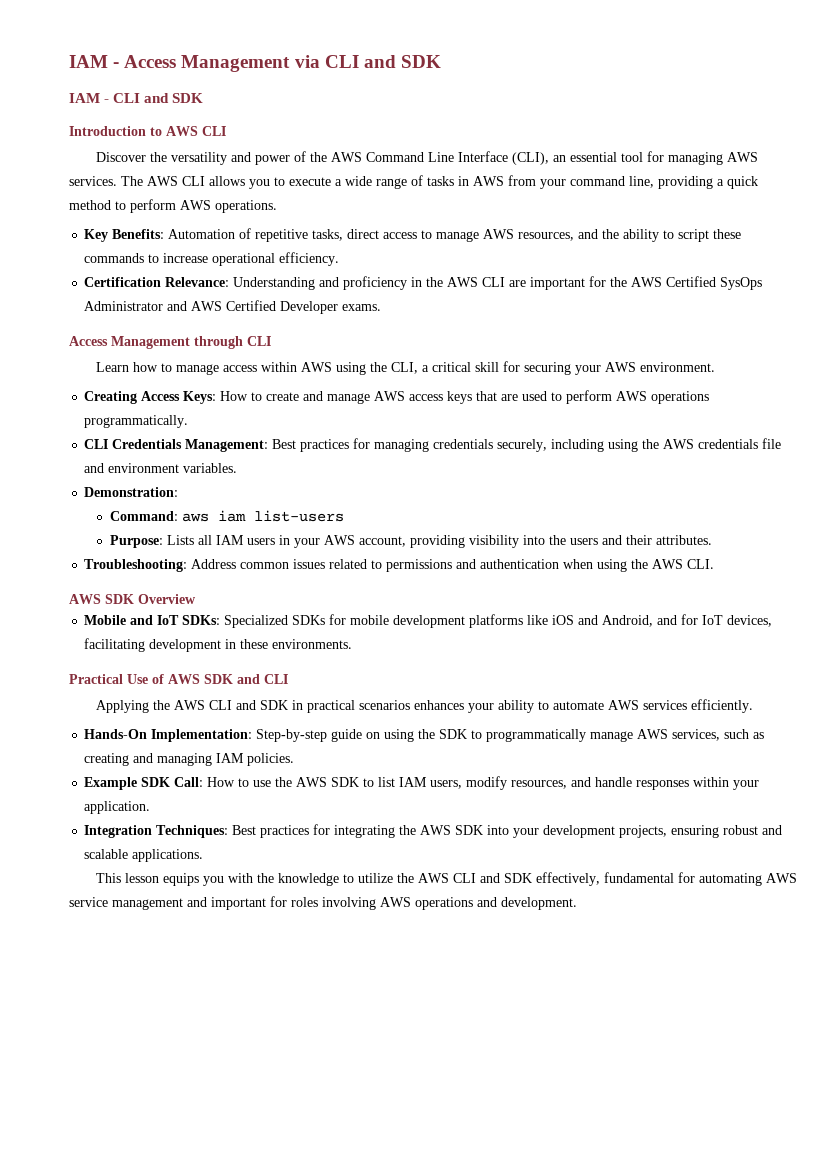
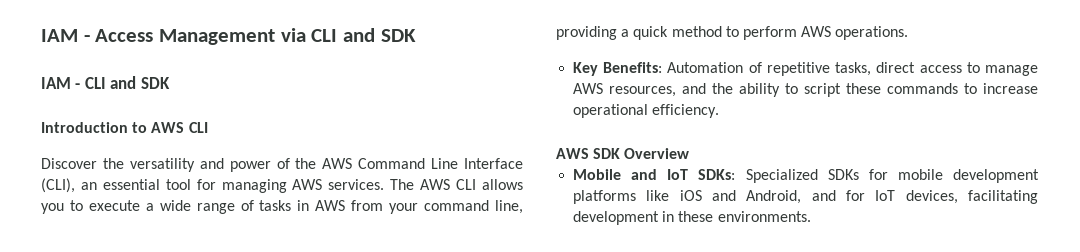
- Certification Relevance: Understanding and proficiency in the AWS CLI are important for the AWS Certified SysOps Administrator and AWS Certified Developer exams.
- Access Management through CLI
- Learn how to manage access within AWS using the CLI, a critical skill for securing your AWS environment.
- Creating Access Keys: How to create and manage AWS access keys that are used to perform AWS operations programmatically.
- CLI Credentials Management: Best practices for managing credentials securely, including using the AWS credentials file and environment variables.
- Demonstration:
- Command: aws iam list-users
- Purpose: Lists all IAM users in your AWS account, providing visibility into the users and their attributes.
- Troubleshooting: Address common issues related to permissions and authentication when using the AWS CLI.
- Practical Use of AWS SDK and CLI
- Applying the AWS CLI and SDK in practical scenarios enhances your ability to automate AWS services efficiently.
- Hands-On Implementation: Step-by-step guide on using the SDK to programmatically manage AWS services, such as creating and managing IAM policies.
- Example SDK Call: How to use the AWS SDK to list IAM users, modify resources, and handle responses within your application.
- Integration Techniques: Best practices for integrating the AWS SDK into your development projects, ensuring robust and scalable applications.
- This lesson equips you with the knowledge to utilize the AWS CLI and SDK effectively, fundamental for automating AWS service management and important for roles involving AWS operations and development.

